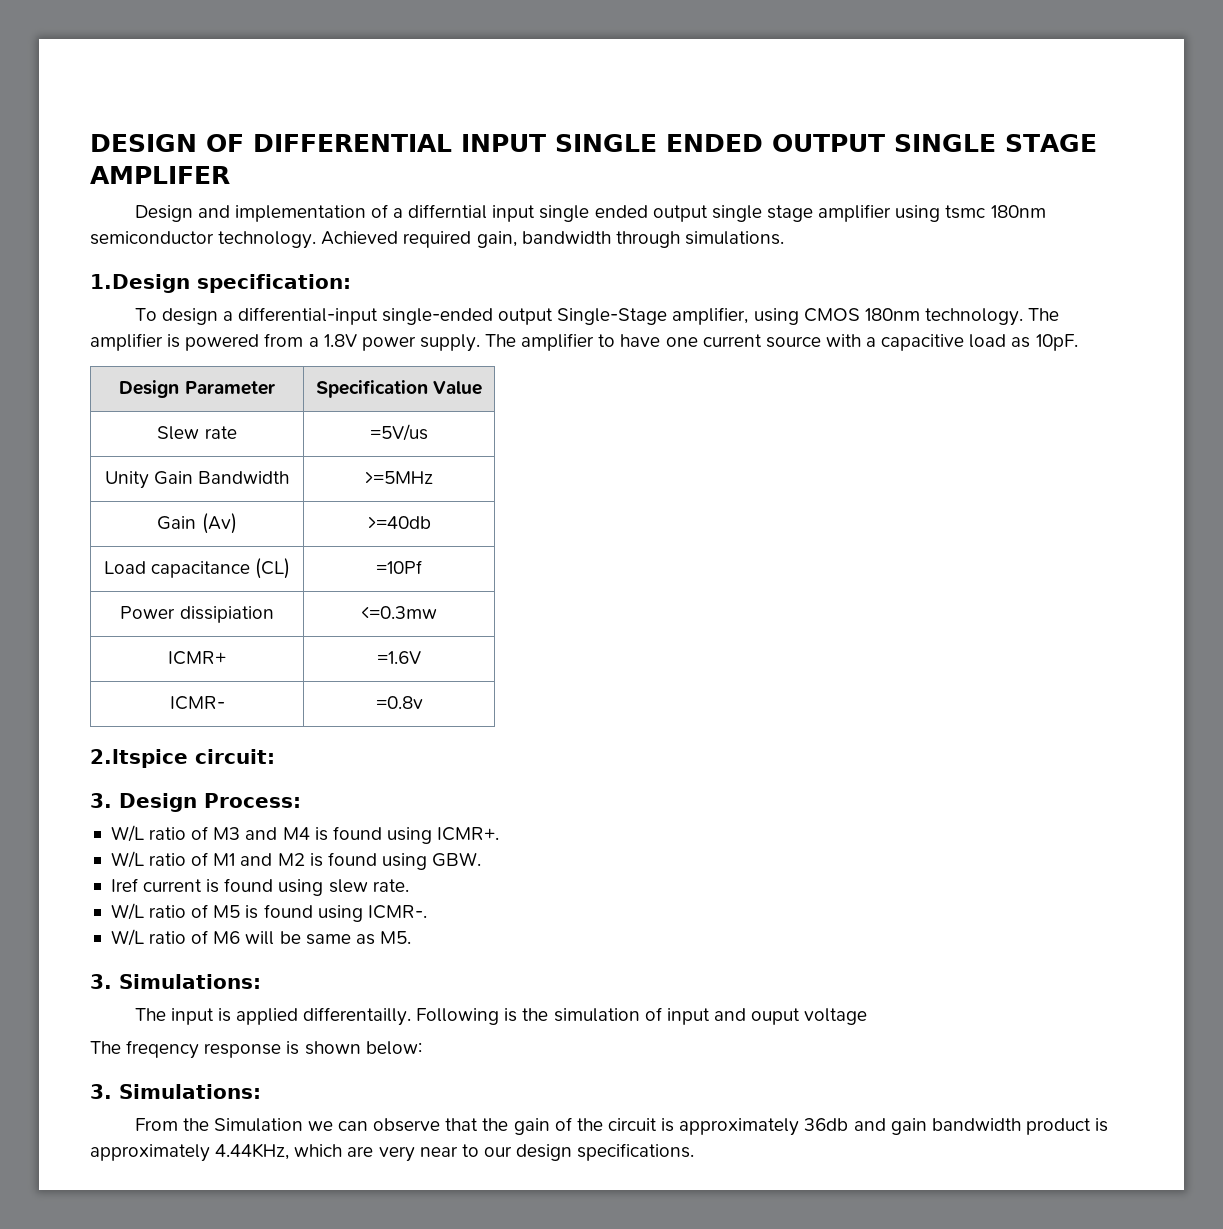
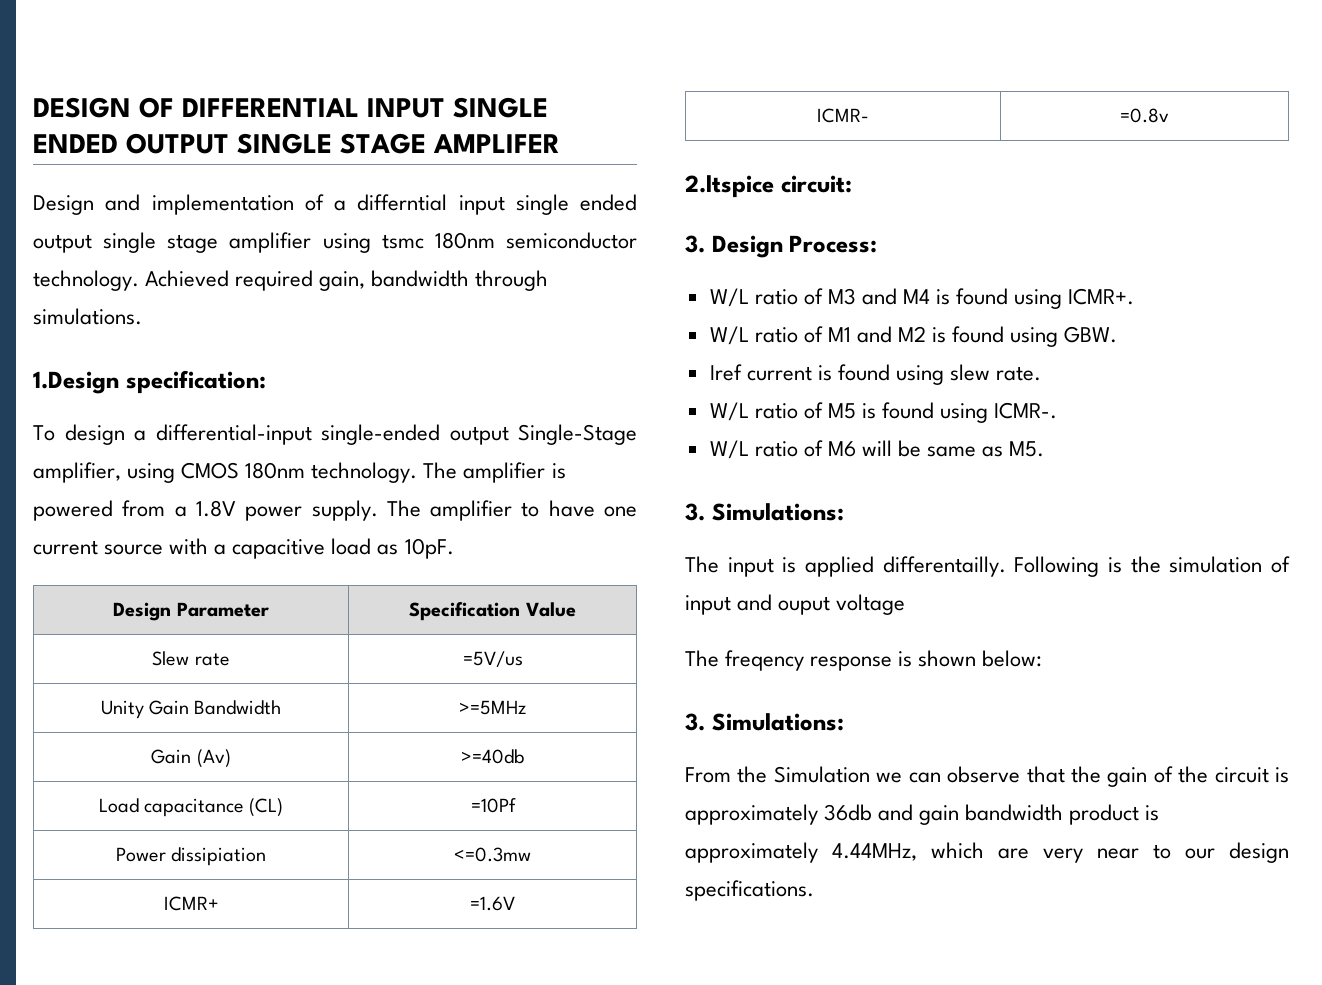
- From the Simulation we can observe that the gain of the circuit is approximately 36db and gain bandwidth product is approximately 4.44KHz, which are very near to our design specifications.
+ From the Simulation we can observe that the gain of the circuit is approximately 36db and gain bandwidth product is approximately 4.44MHz, which are very near to our design specifications.

